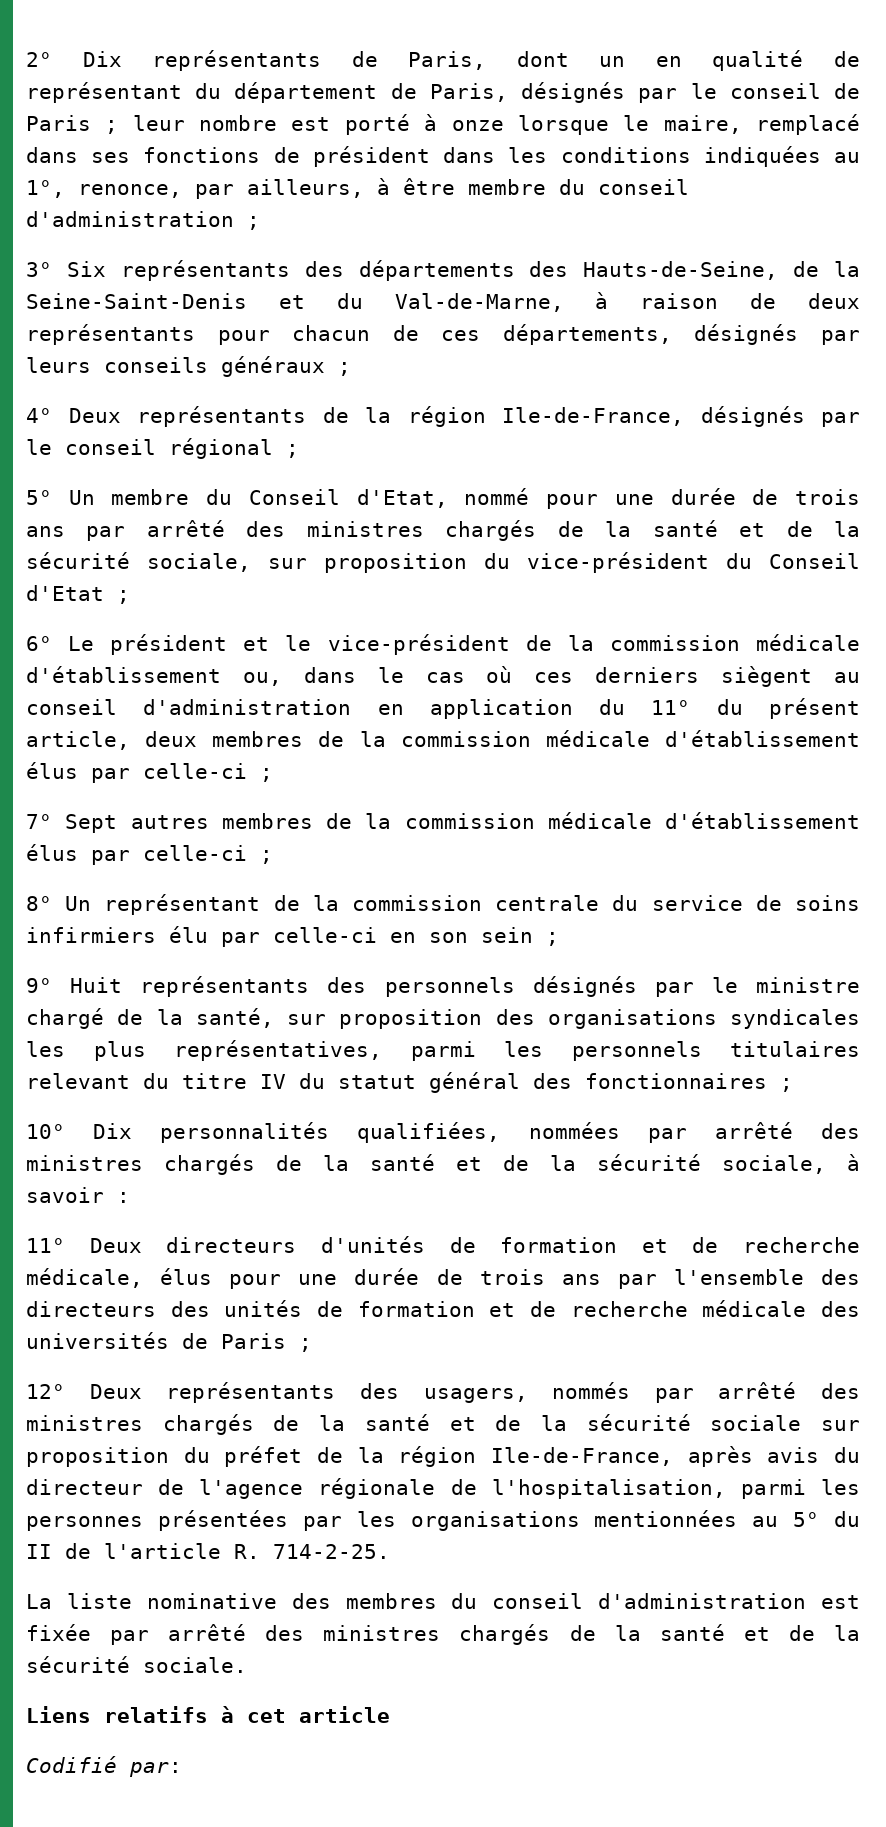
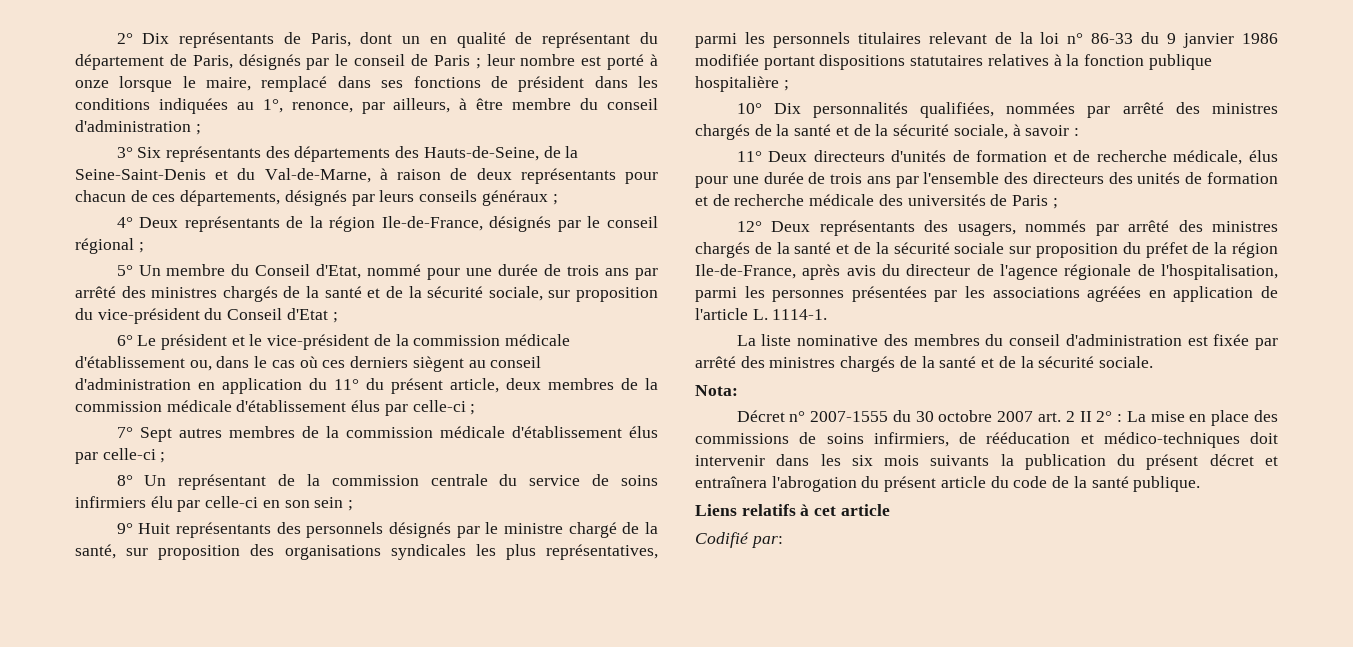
- 9° Huit représentants des personnels désignés par le ministre chargé de la santé, sur proposition des organisations syndicales les plus représentatives, parmi les personnels titulaires relevant du titre IV du statut général des fonctionnaires ;
+ 9° Huit représentants des personnels désignés par le ministre chargé de la santé, sur proposition des organisations syndicales les plus représentatives, parmi les personnels titulaires relevant de la loi n° 86-33 du 9 janvier 1986 modifiée portant dispositions statutaires relatives à la fonction publique hospitalière ;
- 12° Deux représentants des usagers, nommés par arrêté des ministres chargés de la santé et de la sécurité sociale sur proposition du préfet de la région Ile-de-France, après avis du directeur de l'agence régionale de l'hospitalisation, parmi les personnes présentées par les organisations mentionnées au 5° du II de l'article R. 714-2-25.
+ 12° Deux représentants des usagers, nommés par arrêté des ministres chargés de la santé et de la sécurité sociale sur proposition du préfet de la région Ile-de-France, après avis du directeur de l'agence régionale de l'hospitalisation, parmi les personnes présentées par les associations agréées en application de l'article L. 1114-1.
+ Nota:
+ Décret n° 2007-1555 du 30 octobre 2007 art. 2 II 2° : La mise en place des commissions de soins infirmiers, de rééducation et médico-techniques doit intervenir dans les six mois suivants la publication du présent décret et entraînera l'abrogation du présent article du code de la santé publique.

